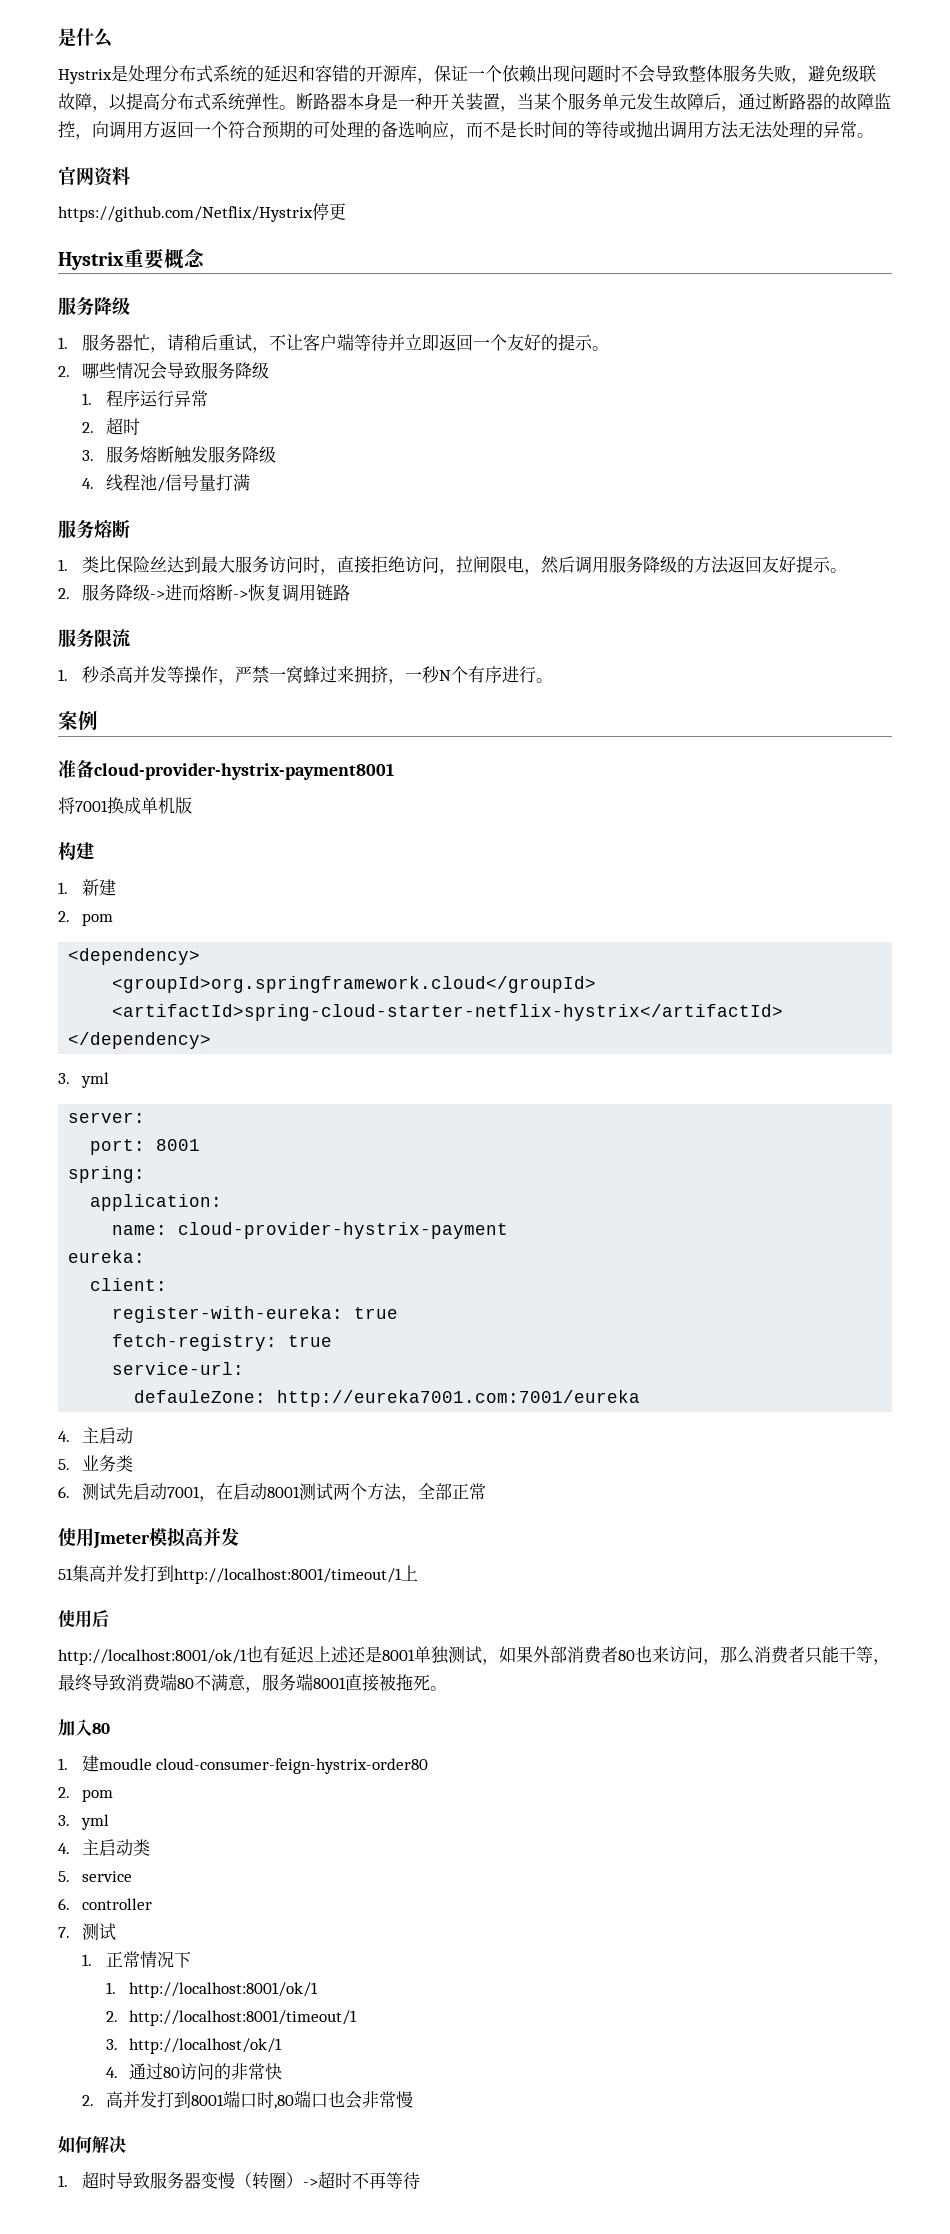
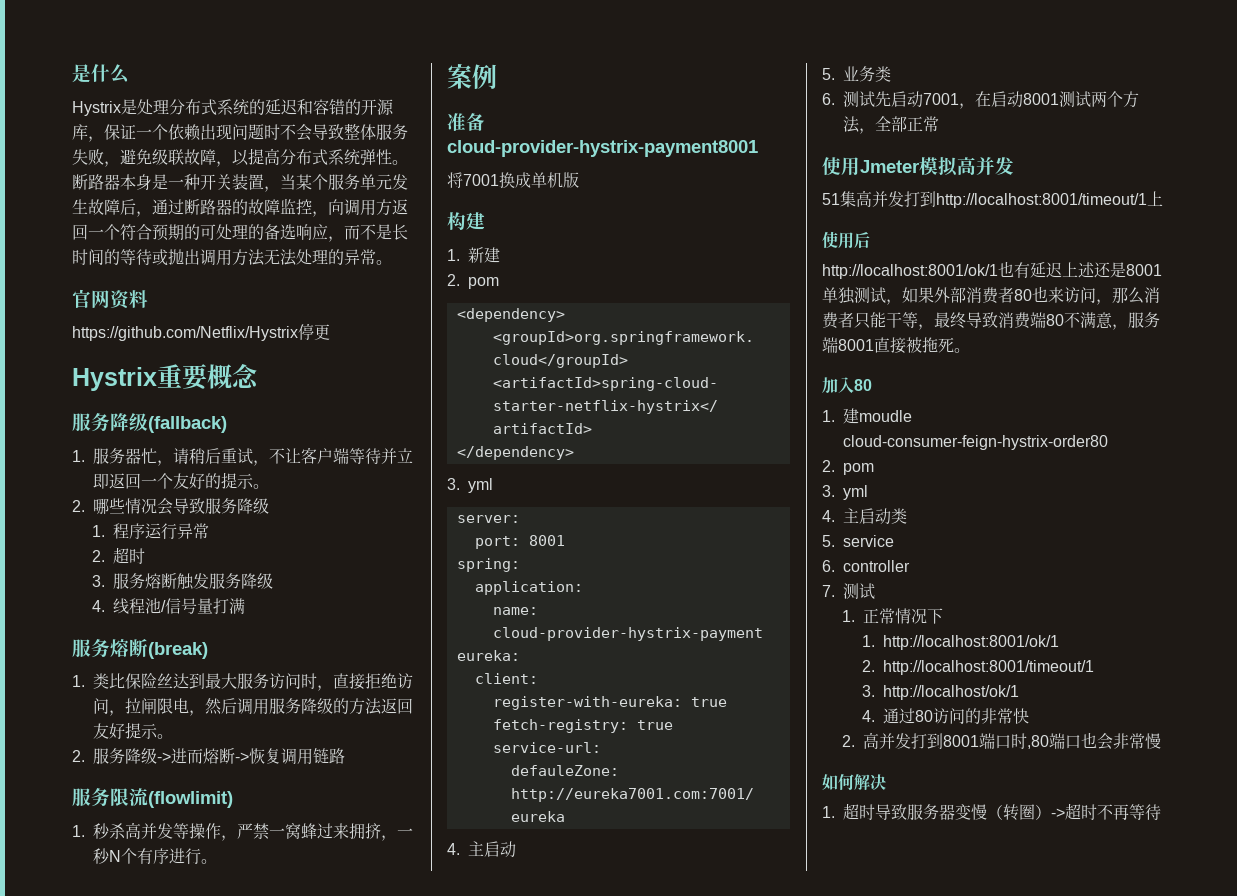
  Hystrix重要概念
- 服务降级
+ 服务降级(fallback)
  4.线程池/信号量打满
- 服务熔断
+ 服务熔断(break)
- 服务限流
+ 服务限流(flowlimit)

